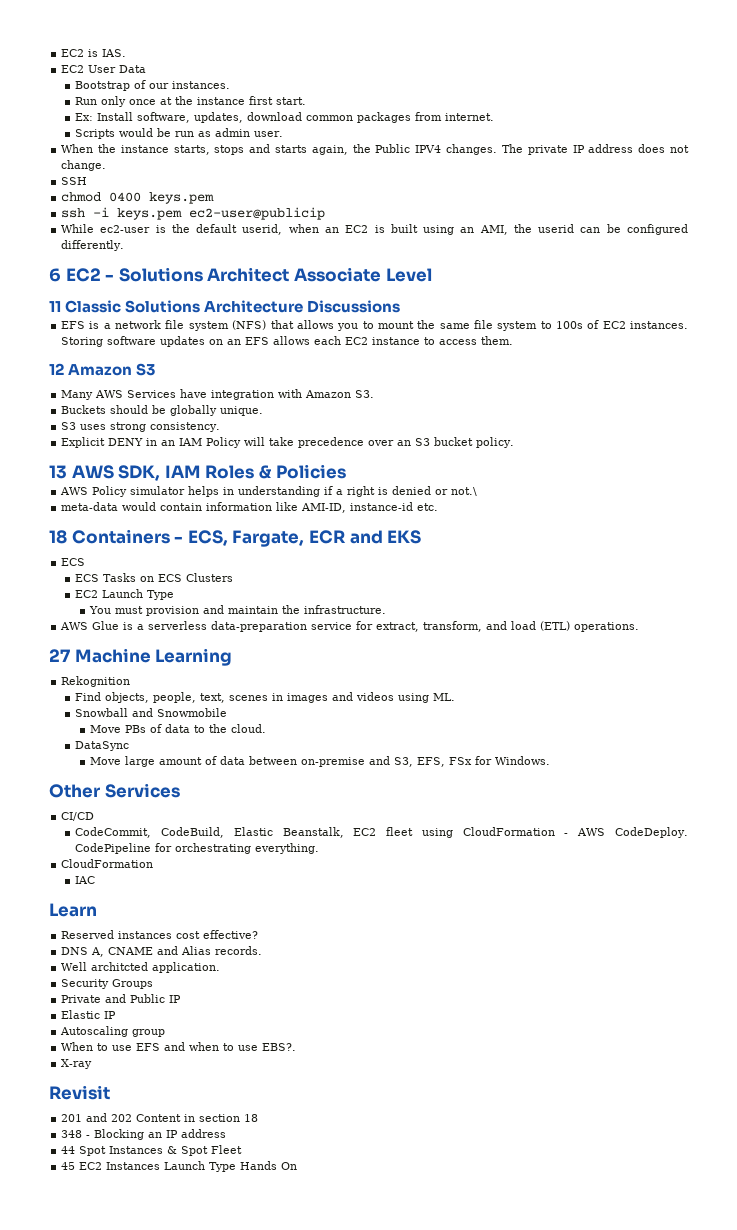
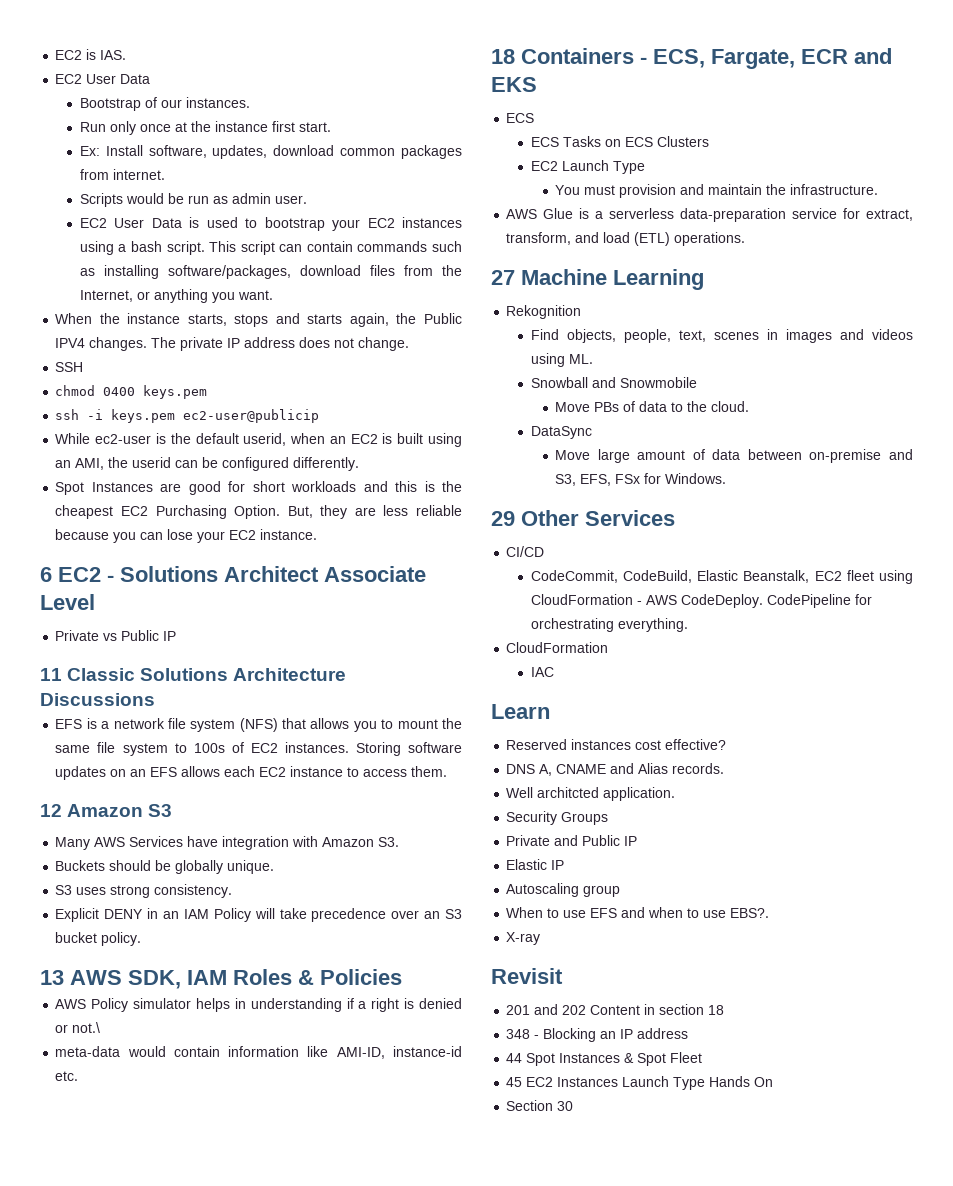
+ EC2 User Data is used to bootstrap your EC2 instances using a bash script. This script can contain commands such as installing software/packages, download files from the Internet, or anything you want.
+ Spot Instances are good for short workloads and this is the cheapest EC2 Purchasing Option. But, they are less reliable because you can lose your EC2 instance.
+ Private vs Public IP
- Other Services
+ 29 Other Services
+ Section 30

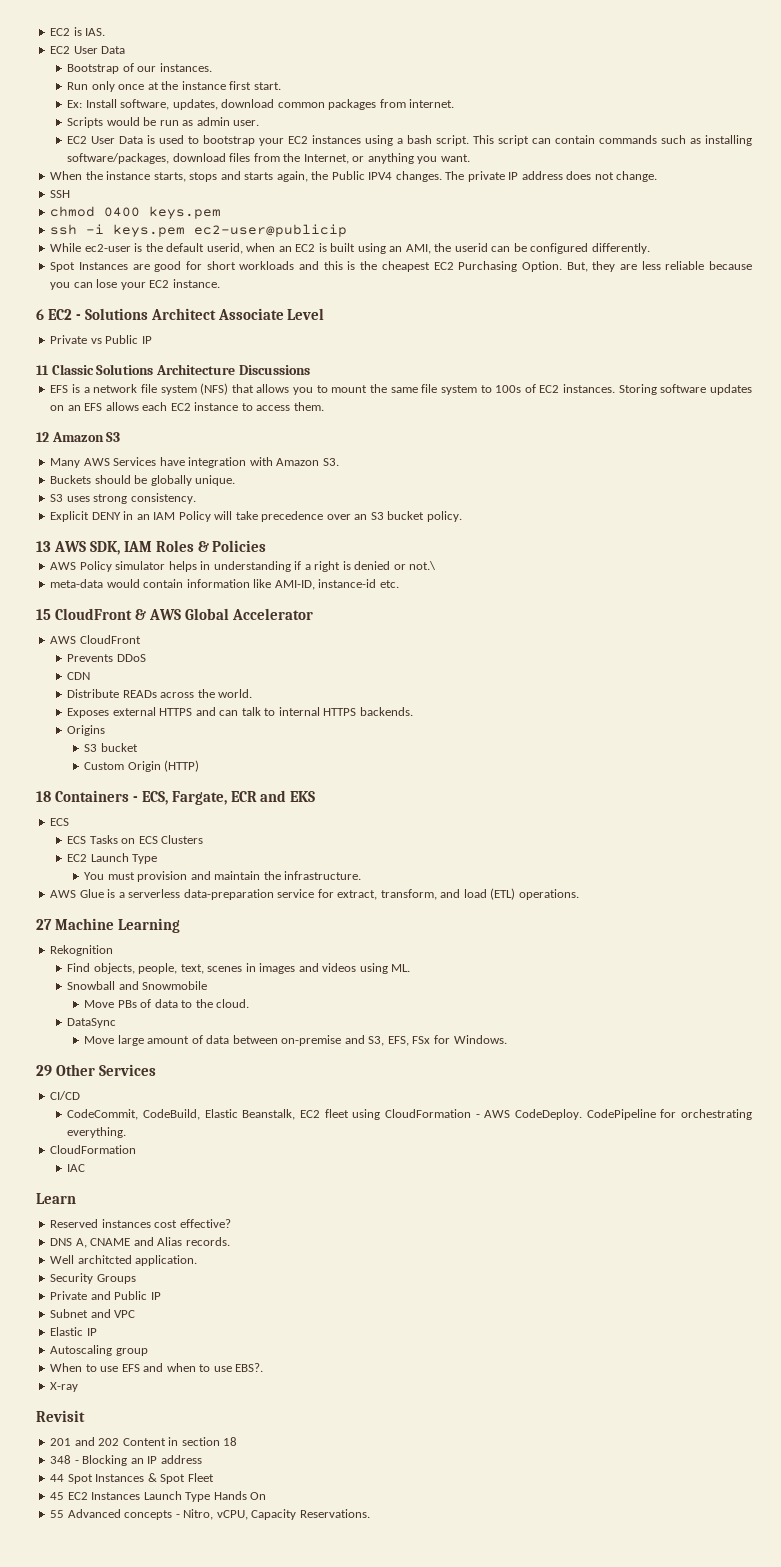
+ 15 CloudFront & AWS Global Accelerator
+ AWS CloudFront
+ Prevents DDoS
+ CDN
+ Distribute READs across the world.
+ Exposes external HTTPS and can talk to internal HTTPS backends.
+ Origins
+ S3 bucket
+ Custom Origin (HTTP)
+ Subnet and VPC
- Section 30
+ 55 Advanced concepts - Nitro, vCPU, Capacity Reservations.

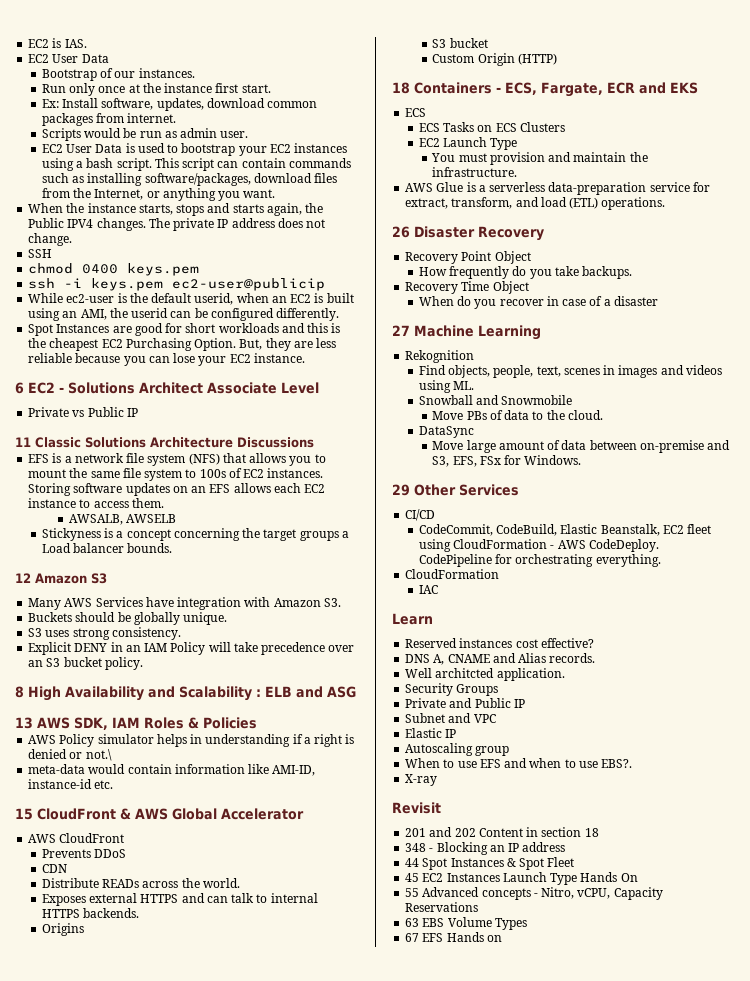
+ AWSALB, AWSELB
+ Stickyness is a concept concerning the target groups a Load balancer bounds.
+ 8 High Availability and Scalability : ELB and ASG
+ 26 Disaster Recovery
+ Recovery Point Object
+ How frequently do you take backups.
+ Recovery Time Object
+ When do you recover in case of a disaster
- 55 Advanced concepts - Nitro, vCPU, Capacity Reservations.
+ 55 Advanced concepts - Nitro, vCPU, Capacity Reservations
+ 63 EBS Volume Types
+ 67 EFS Hands on

